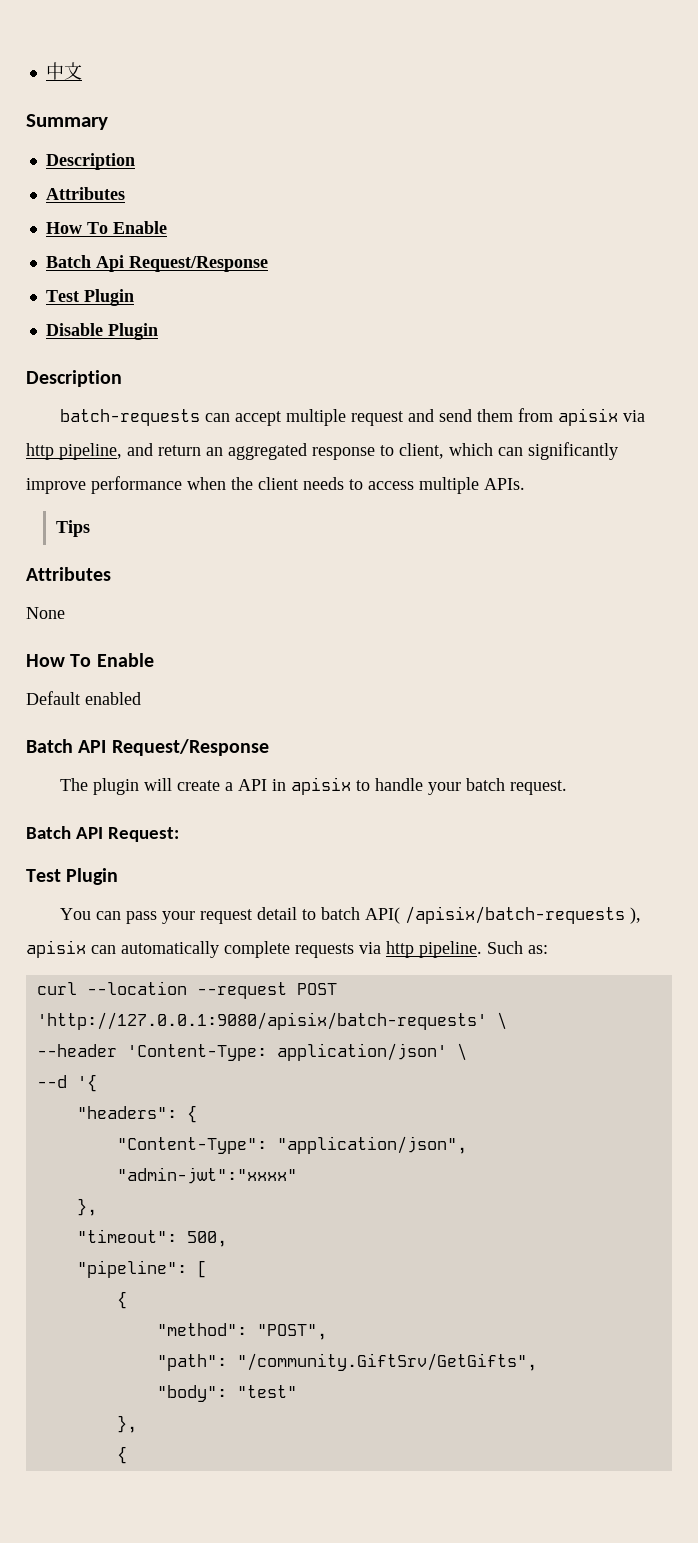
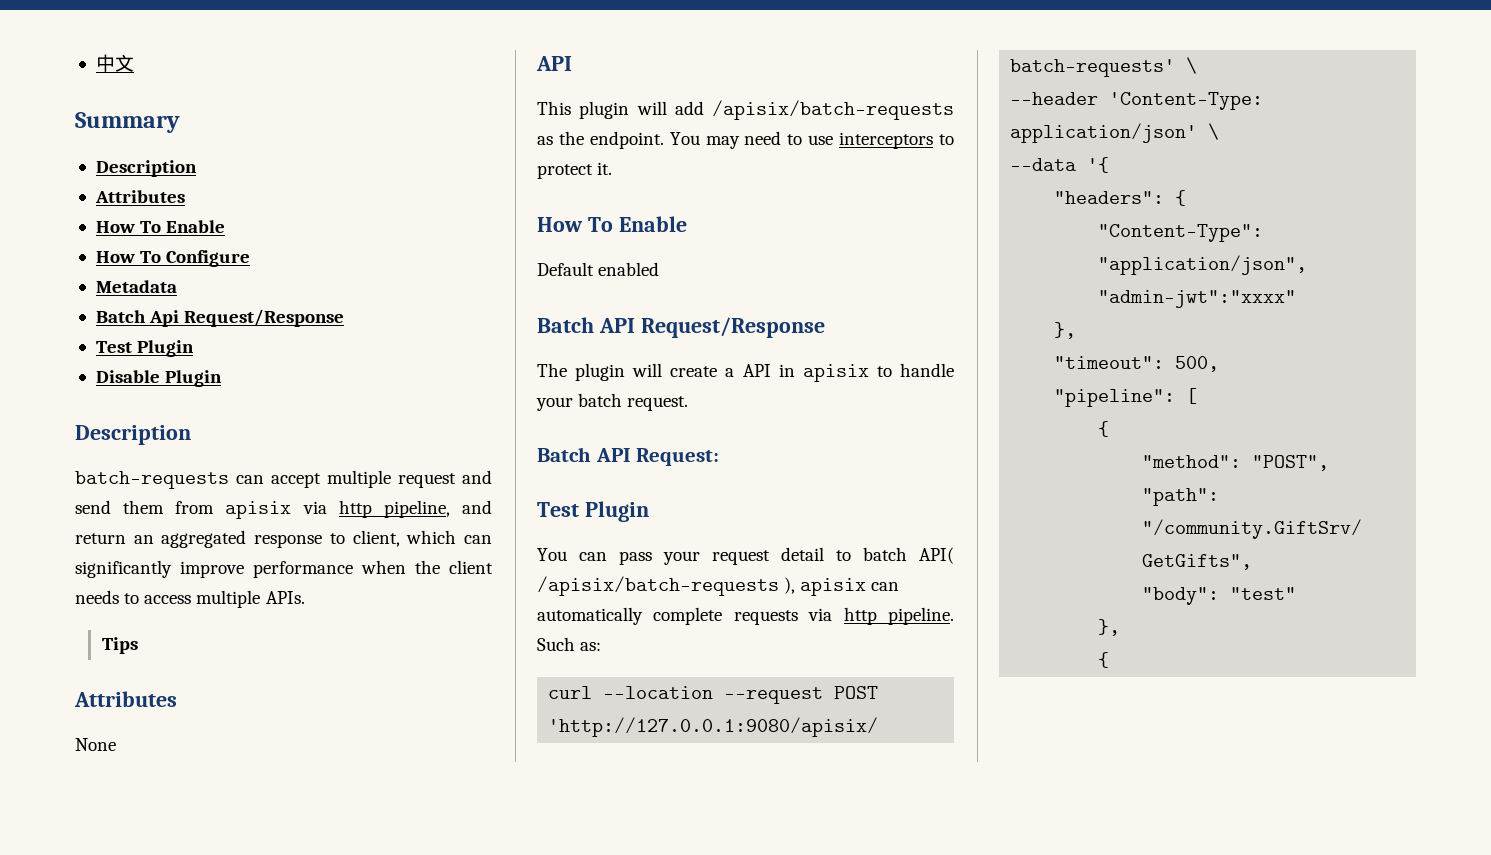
+ How To Configure
+ Metadata
  None
+ API
+ This plugin will add /apisix/batch-requests as the endpoint. You may need to use interceptors to protect it.
- --d '{
+ --data '{

